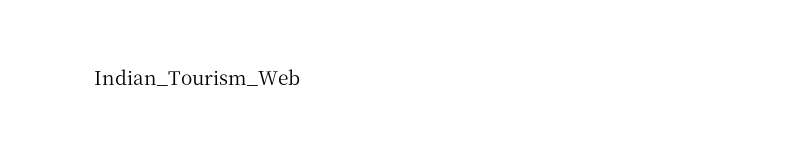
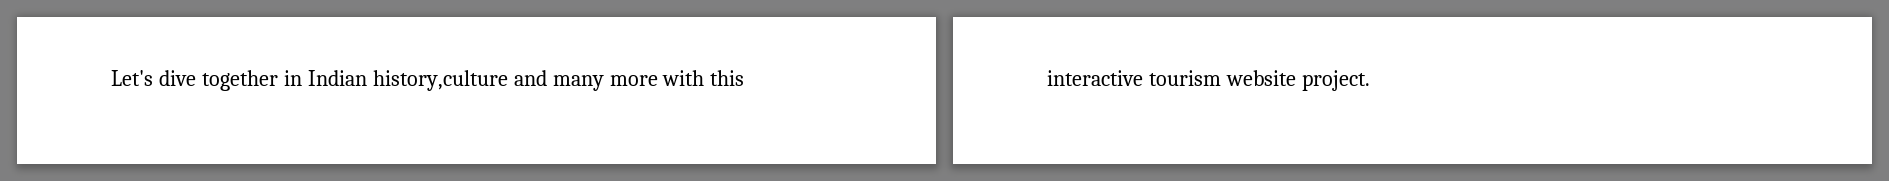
- Indian_Tourism_Web
+ Let's dive together in Indian history,culture and many more with this interactive tourism website project.

